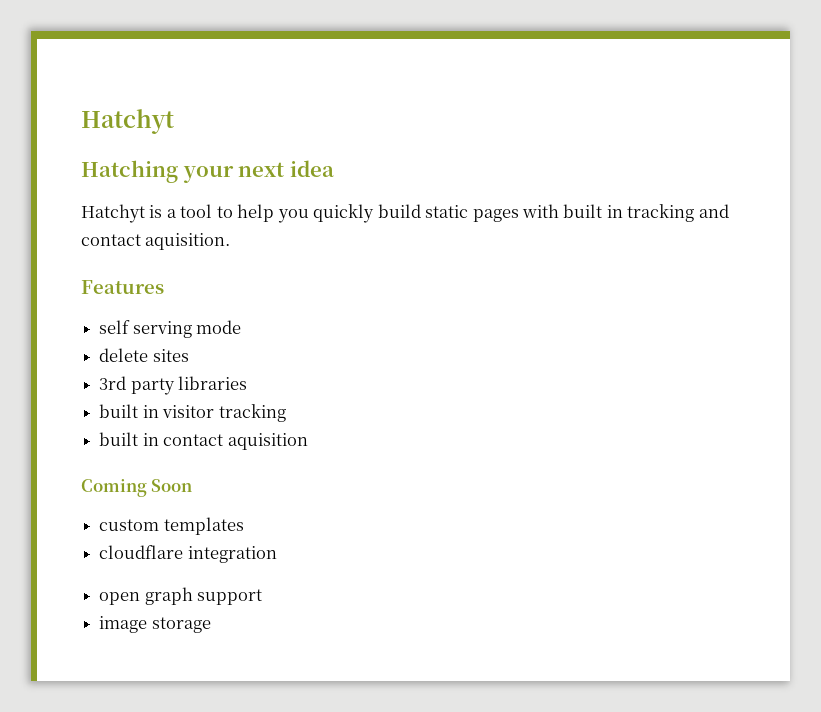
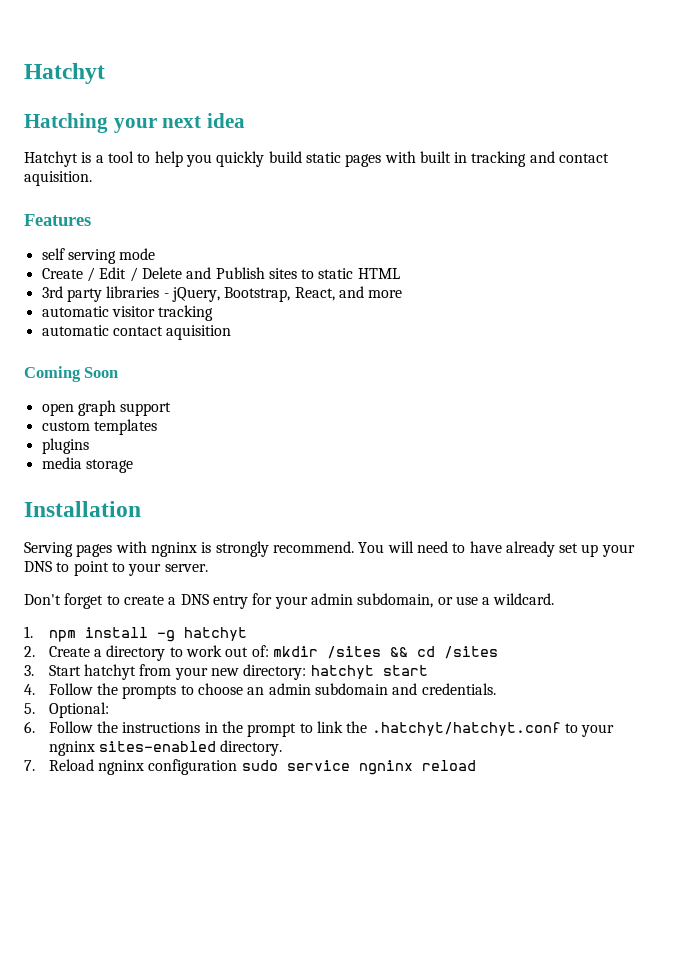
- delete sites
- 3rd party libraries
- built in visitor tracking
+ Create / Edit / Delete and Publish sites to static HTML
+ 3rd party libraries - jQuery, Bootstrap, React, and more
+ automatic visitor tracking
- built in contact aquisition
+ automatic contact aquisition
- custom templates
- cloudflare integration
- image storage
+ custom templates
+ plugins
+ media storage
+ Installation
+ Serving pages with ngninx is strongly recommend. You will need to have already set up your DNS to point to your server.
+ Don't forget to create a DNS entry for your admin subdomain, or use a wildcard.
+ 1. npm install -g hatchyt
+ 2. Create a directory to work out of: mkdir /sites && cd /sites
+ 3. Start hatchyt from your new directory: hatchyt start
+ 4. Follow the prompts to choose an admin subdomain and credentials.
+ 5. Optional:
+ 6. Follow the instructions in the prompt to link the .hatchyt/hatchyt.conf to your ngninx sites-enabled directory.
+ 7. Reload ngninx configuration sudo service ngninx reload

